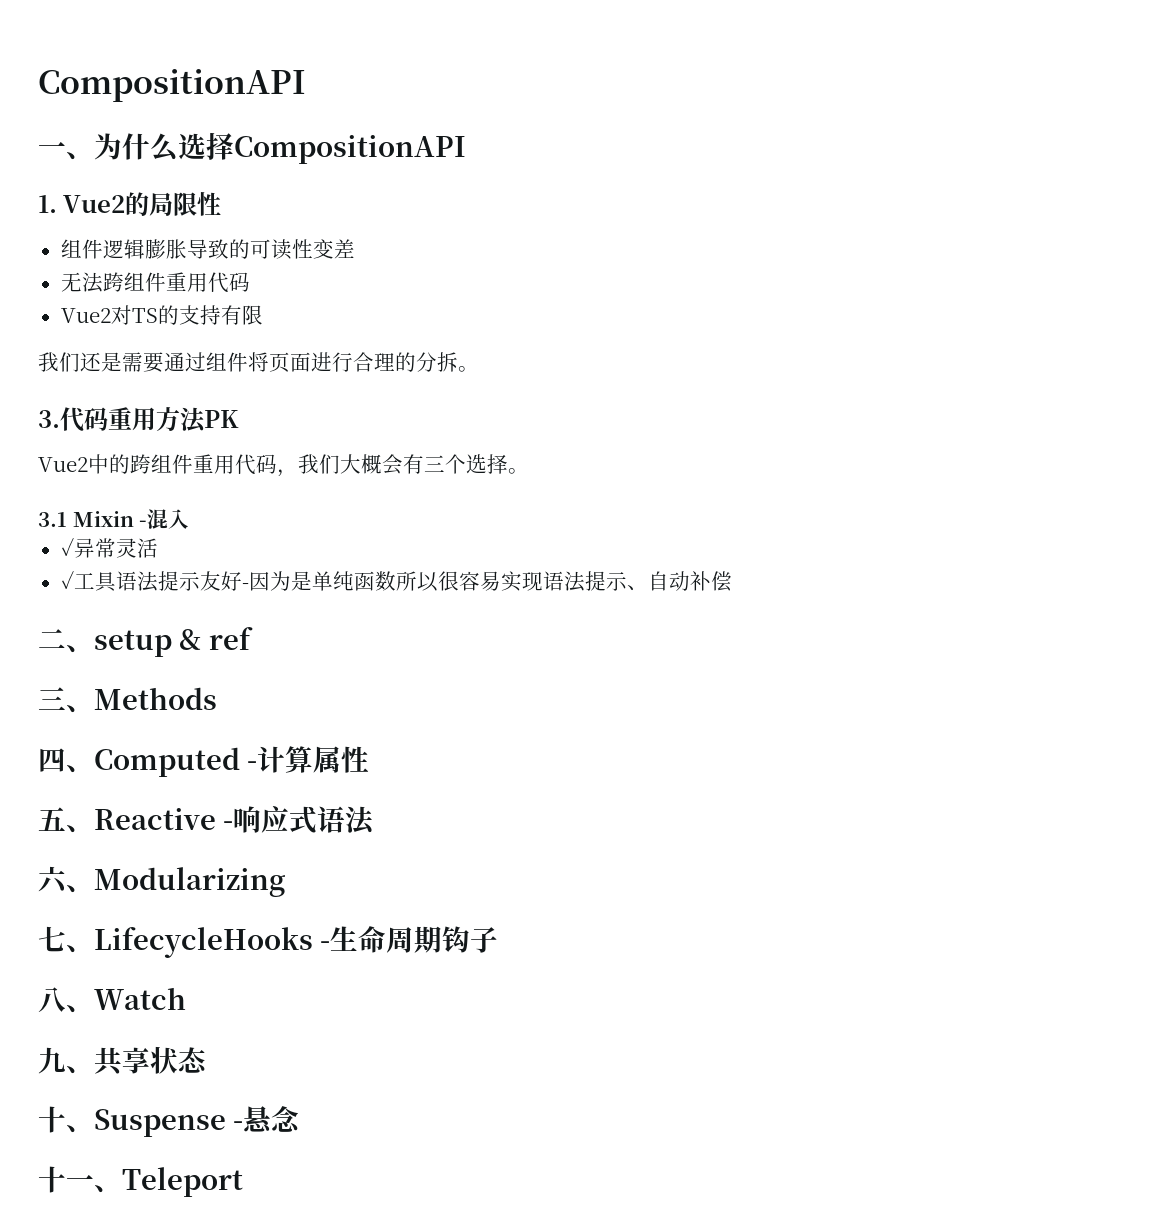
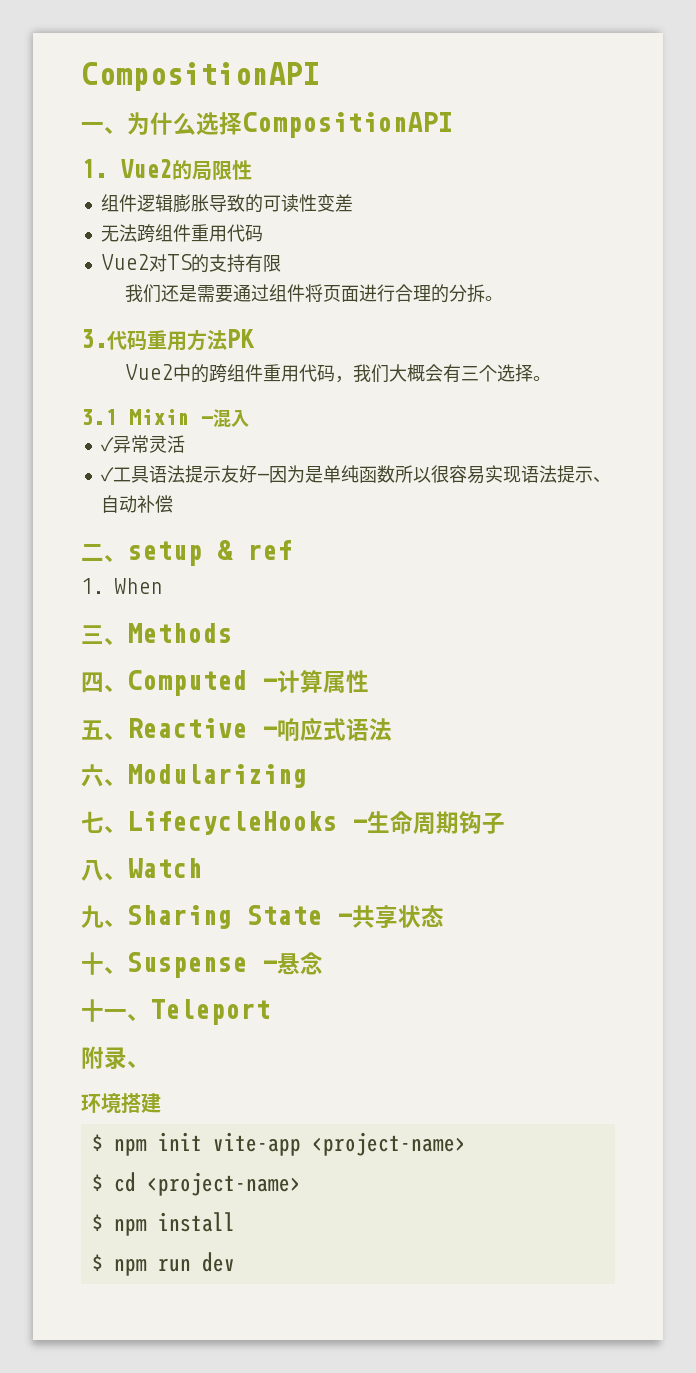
+ 1. When
- 九、共享状态
+ 九、Sharing State -共享状态
+ 附录、
+ 环境搭建
+ $ npm init vite-app <project-name>
+ $ cd <project-name>
+ $ npm install
+ $ npm run dev

